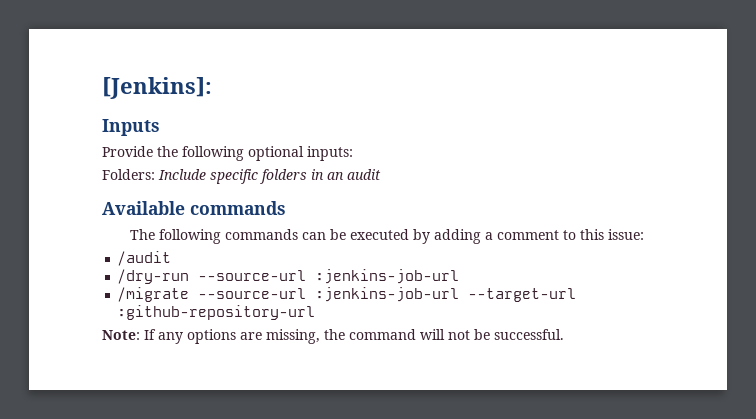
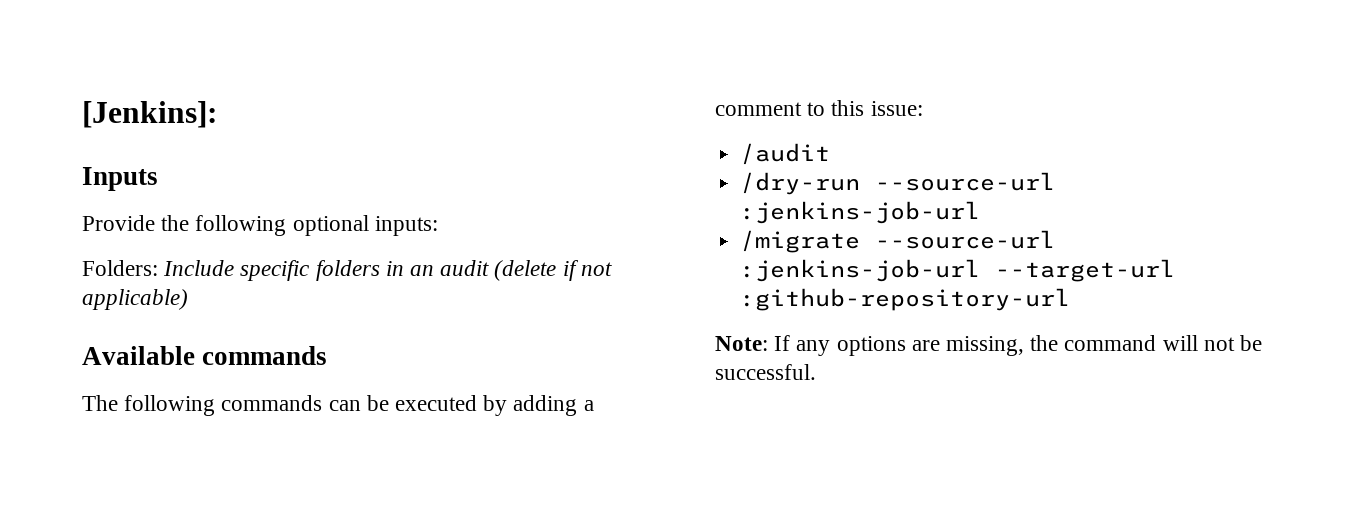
- Folders: Include specific folders in an audit
+ Folders: Include specific folders in an audit (delete if not applicable)

